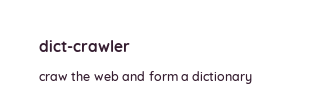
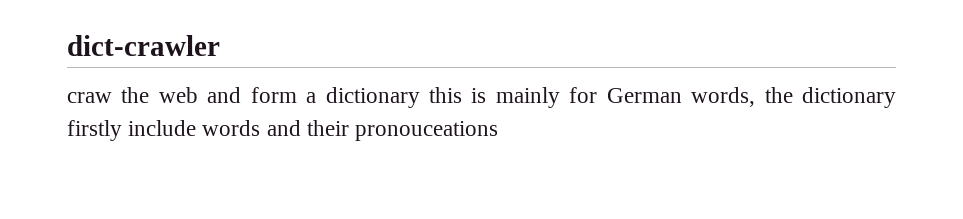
- craw the web and form a dictionary
+ craw the web and form a dictionary this is mainly for German words, the dictionary firstly include words and their pronouceations

